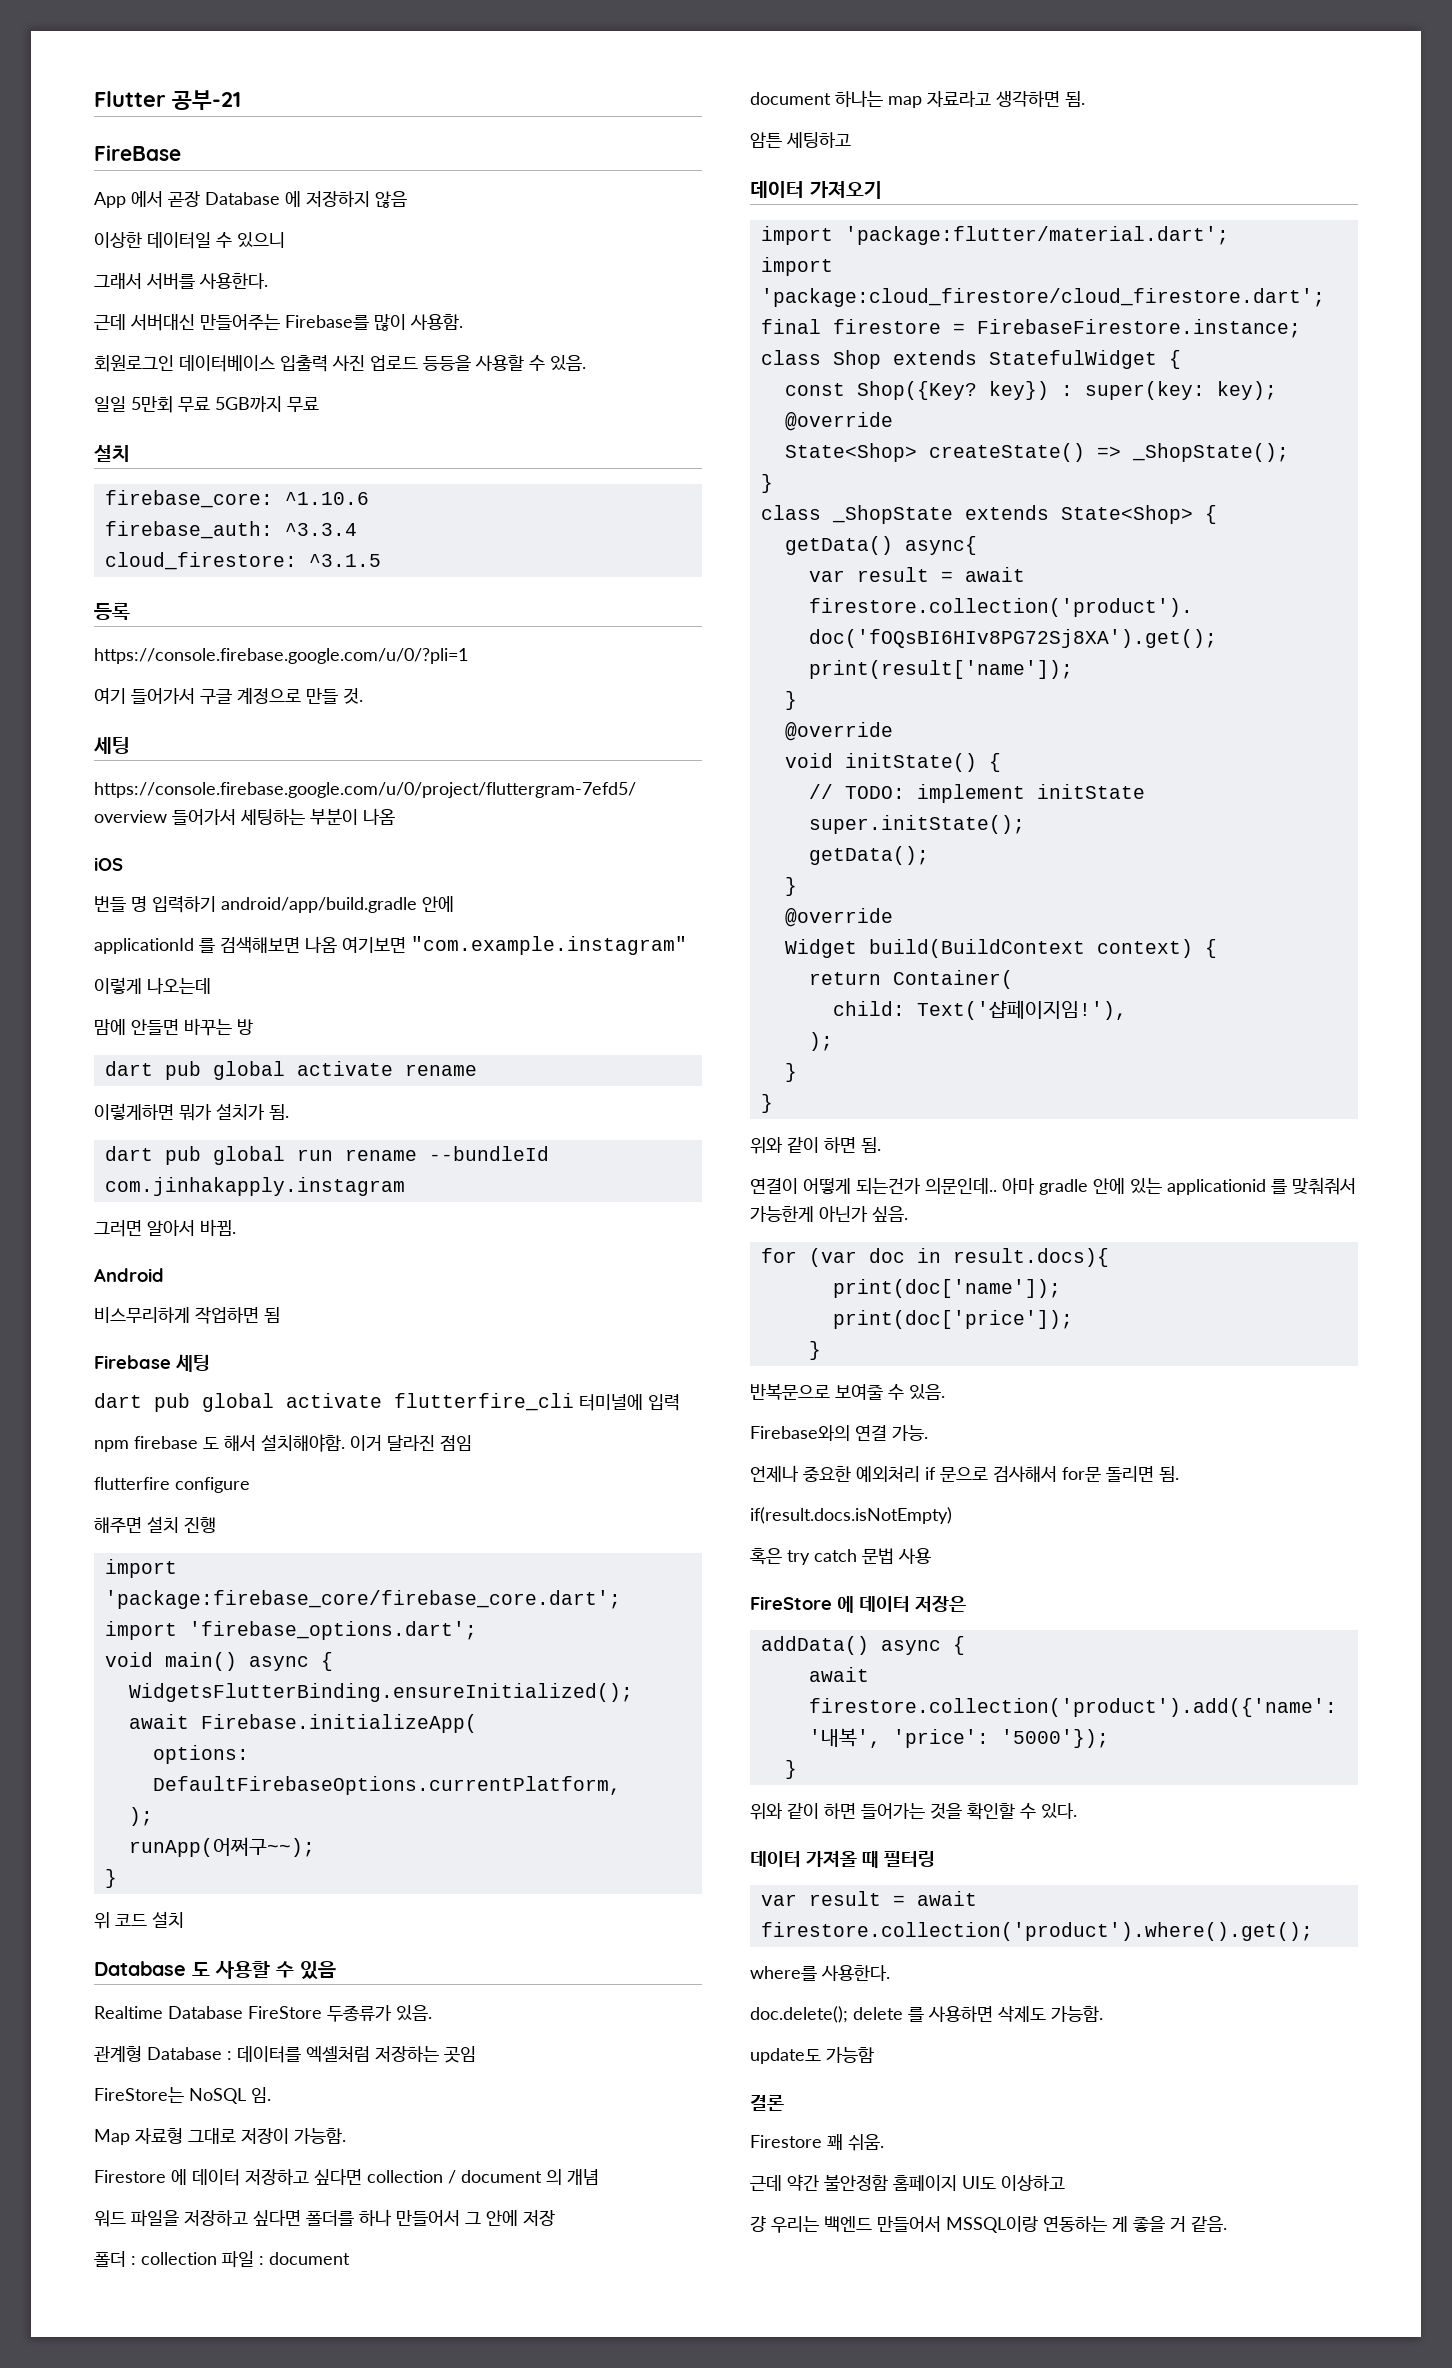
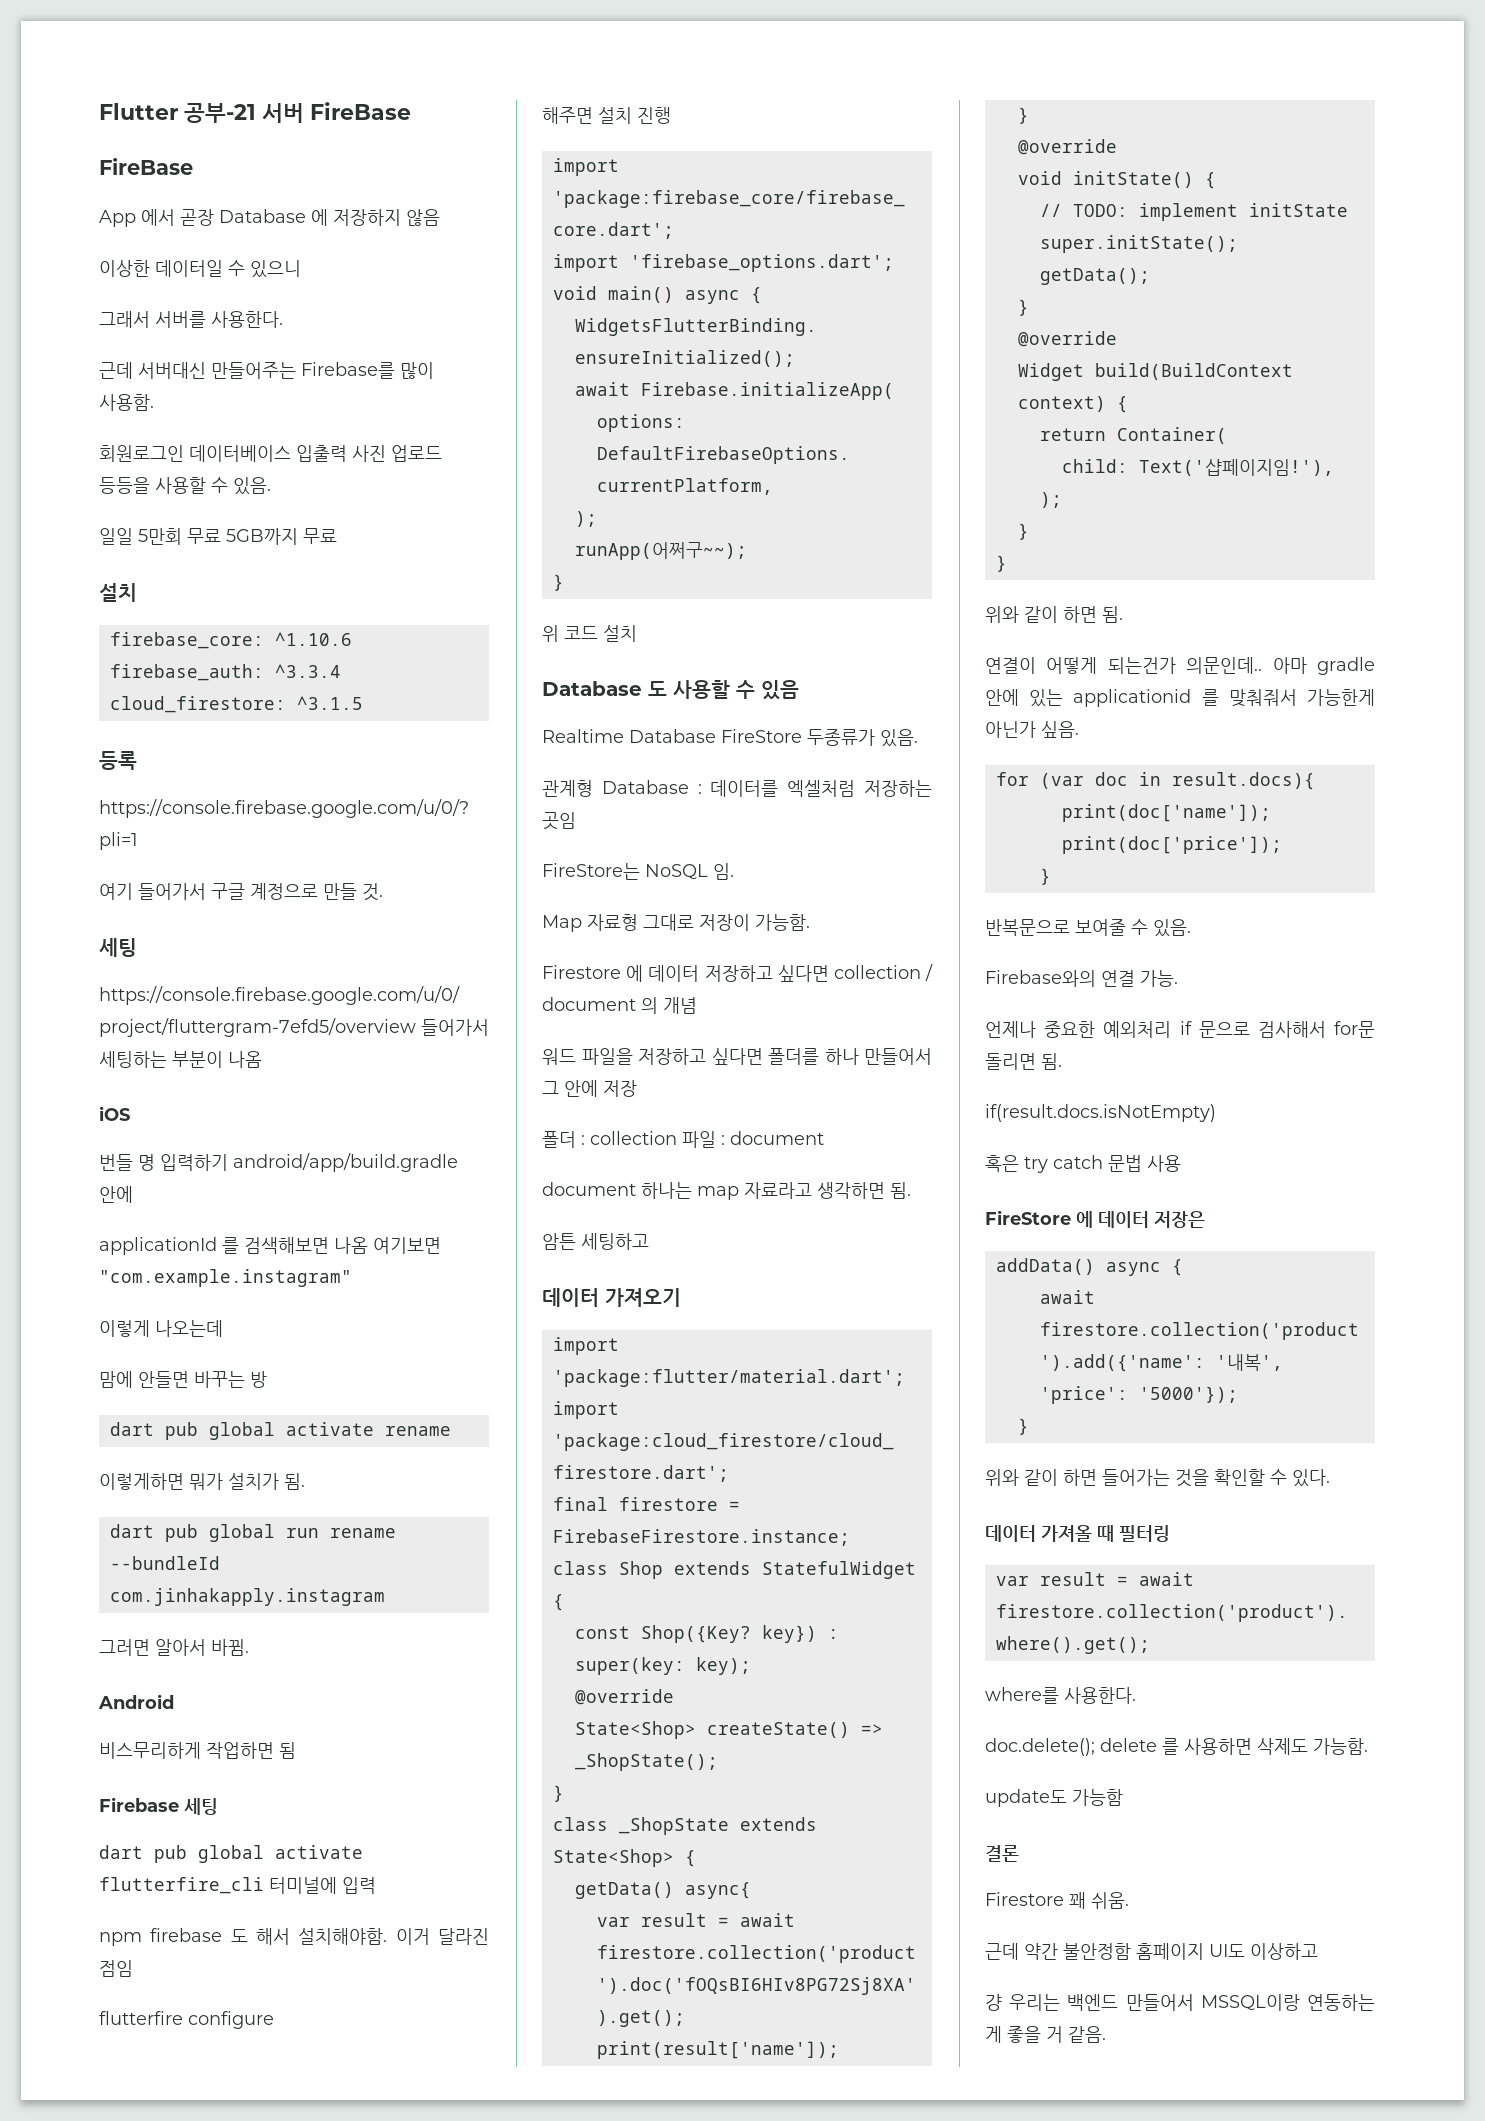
- Flutter 공부-21
+ Flutter 공부-21 서버 FireBase

